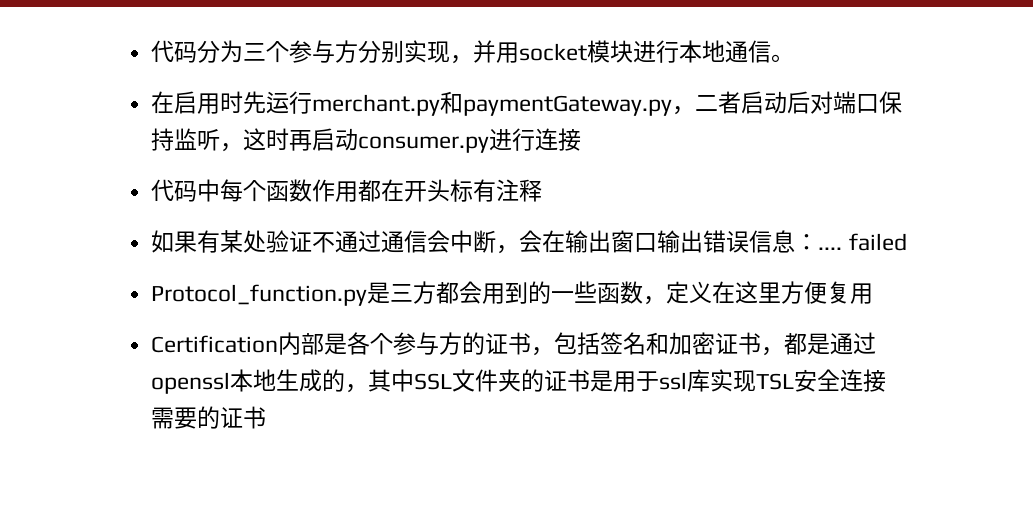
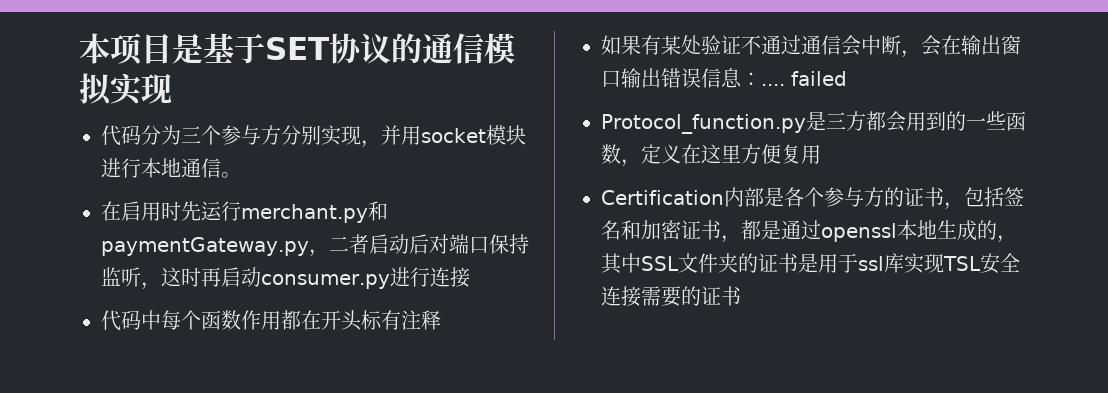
+ 本项目是基于SET协议的通信模拟实现

